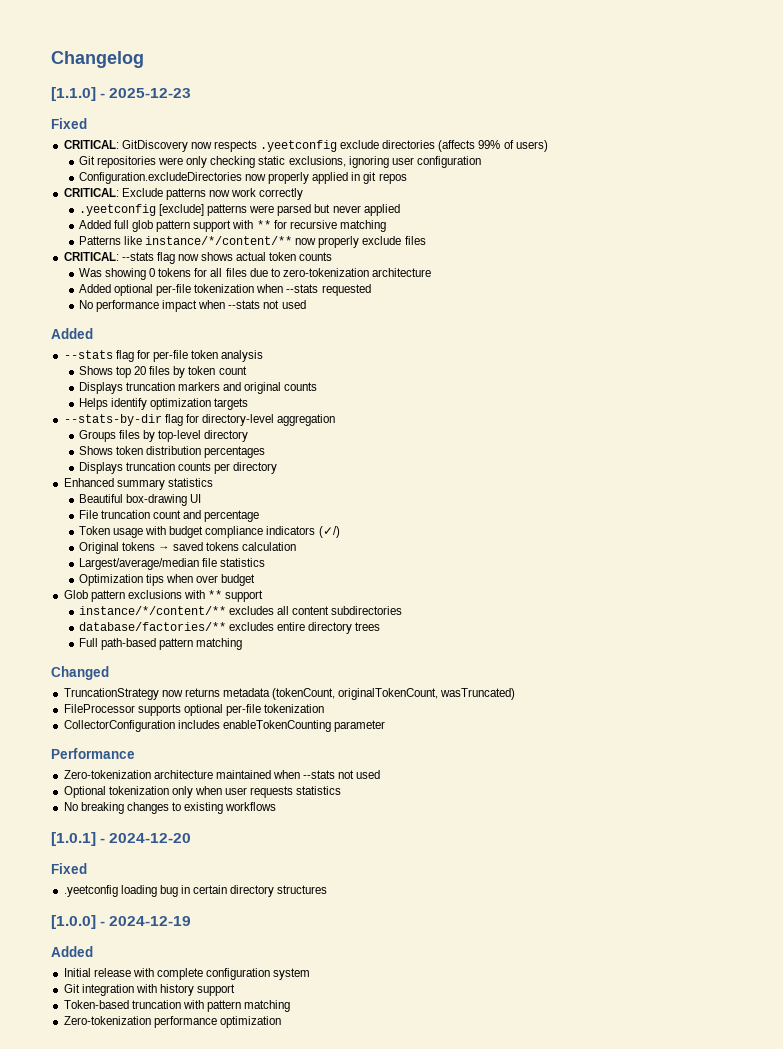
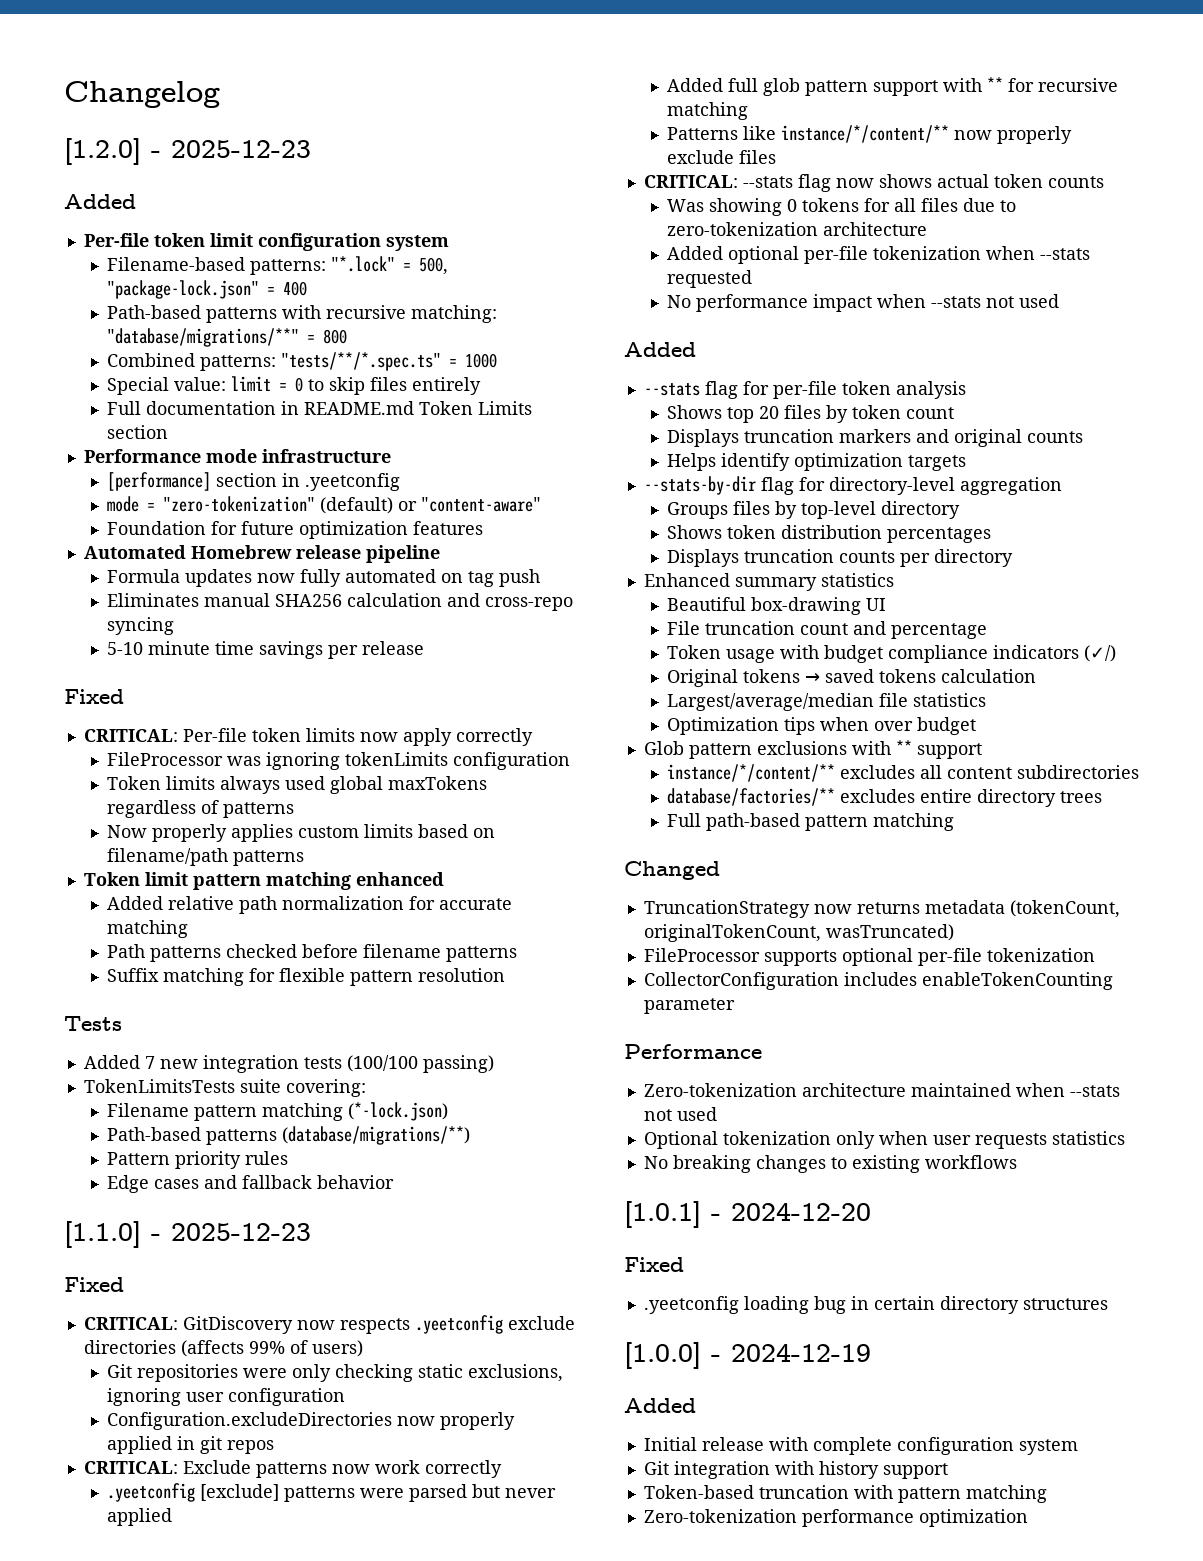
+ [1.2.0] - 2025-12-23
+ Added
+ Per-file token limit configuration system
+ Filename-based patterns: "*.lock" = 500, "package-lock.json" = 400
+ Path-based patterns with recursive matching: "database/migrations/**" = 800
+ Combined patterns: "tests/**/*.spec.ts" = 1000
+ Special value: limit = 0 to skip files entirely
+ Full documentation in README.md Token Limits section
+ Performance mode infrastructure
+ [performance] section in .yeetconfig
+ mode = "zero-tokenization" (default) or "content-aware"
+ Foundation for future optimization features
+ Automated Homebrew release pipeline
+ Formula updates now fully automated on tag push
+ Eliminates manual SHA256 calculation and cross-repo syncing
+ 5-10 minute time savings per release
+ Fixed
+ CRITICAL: Per-file token limits now apply correctly
+ FileProcessor was ignoring tokenLimits configuration
+ Token limits always used global maxTokens regardless of patterns
+ Now properly applies custom limits based on filename/path patterns
+ Token limit pattern matching enhanced
+ Added relative path normalization for accurate matching
+ Path patterns checked before filename patterns
+ Suffix matching for flexible pattern resolution
+ Tests
+ Added 7 new integration tests (100/100 passing)
+ TokenLimitsTests suite covering:
+ Filename pattern matching (*-lock.json)
+ Path-based patterns (database/migrations/**)
+ Pattern priority rules
+ Edge cases and fallback behavior

